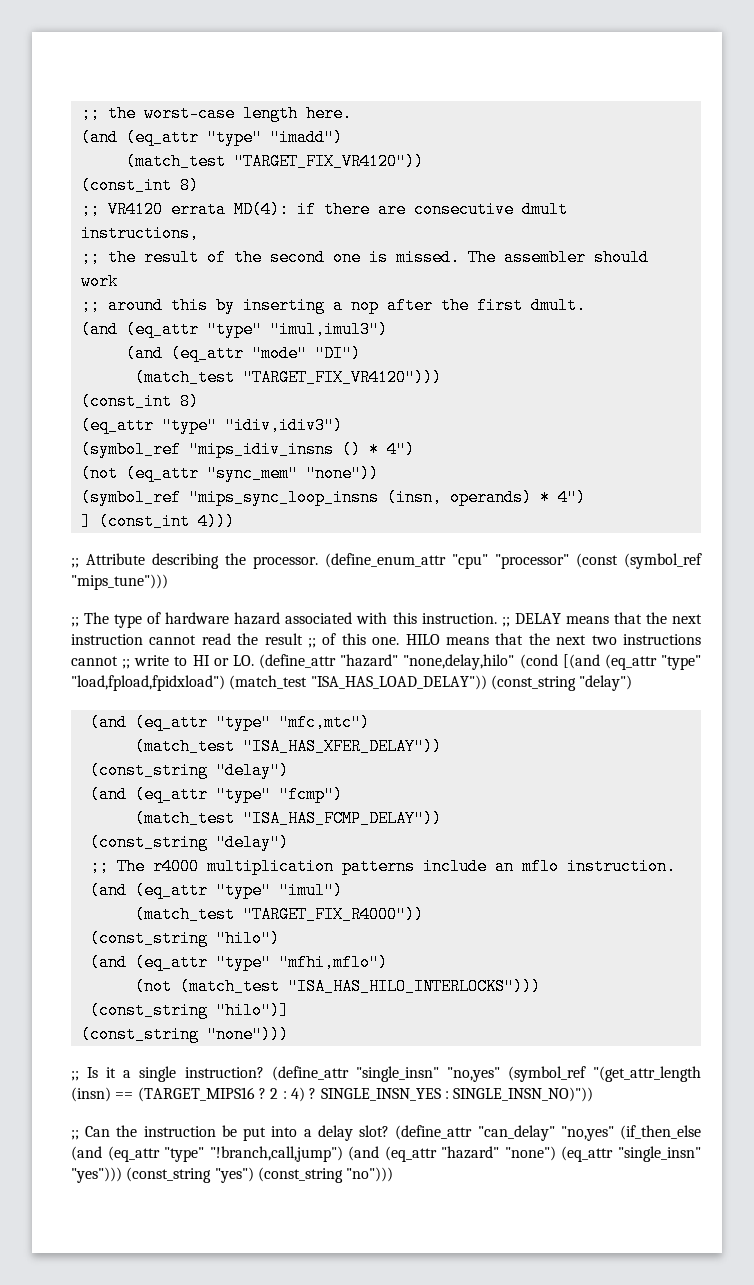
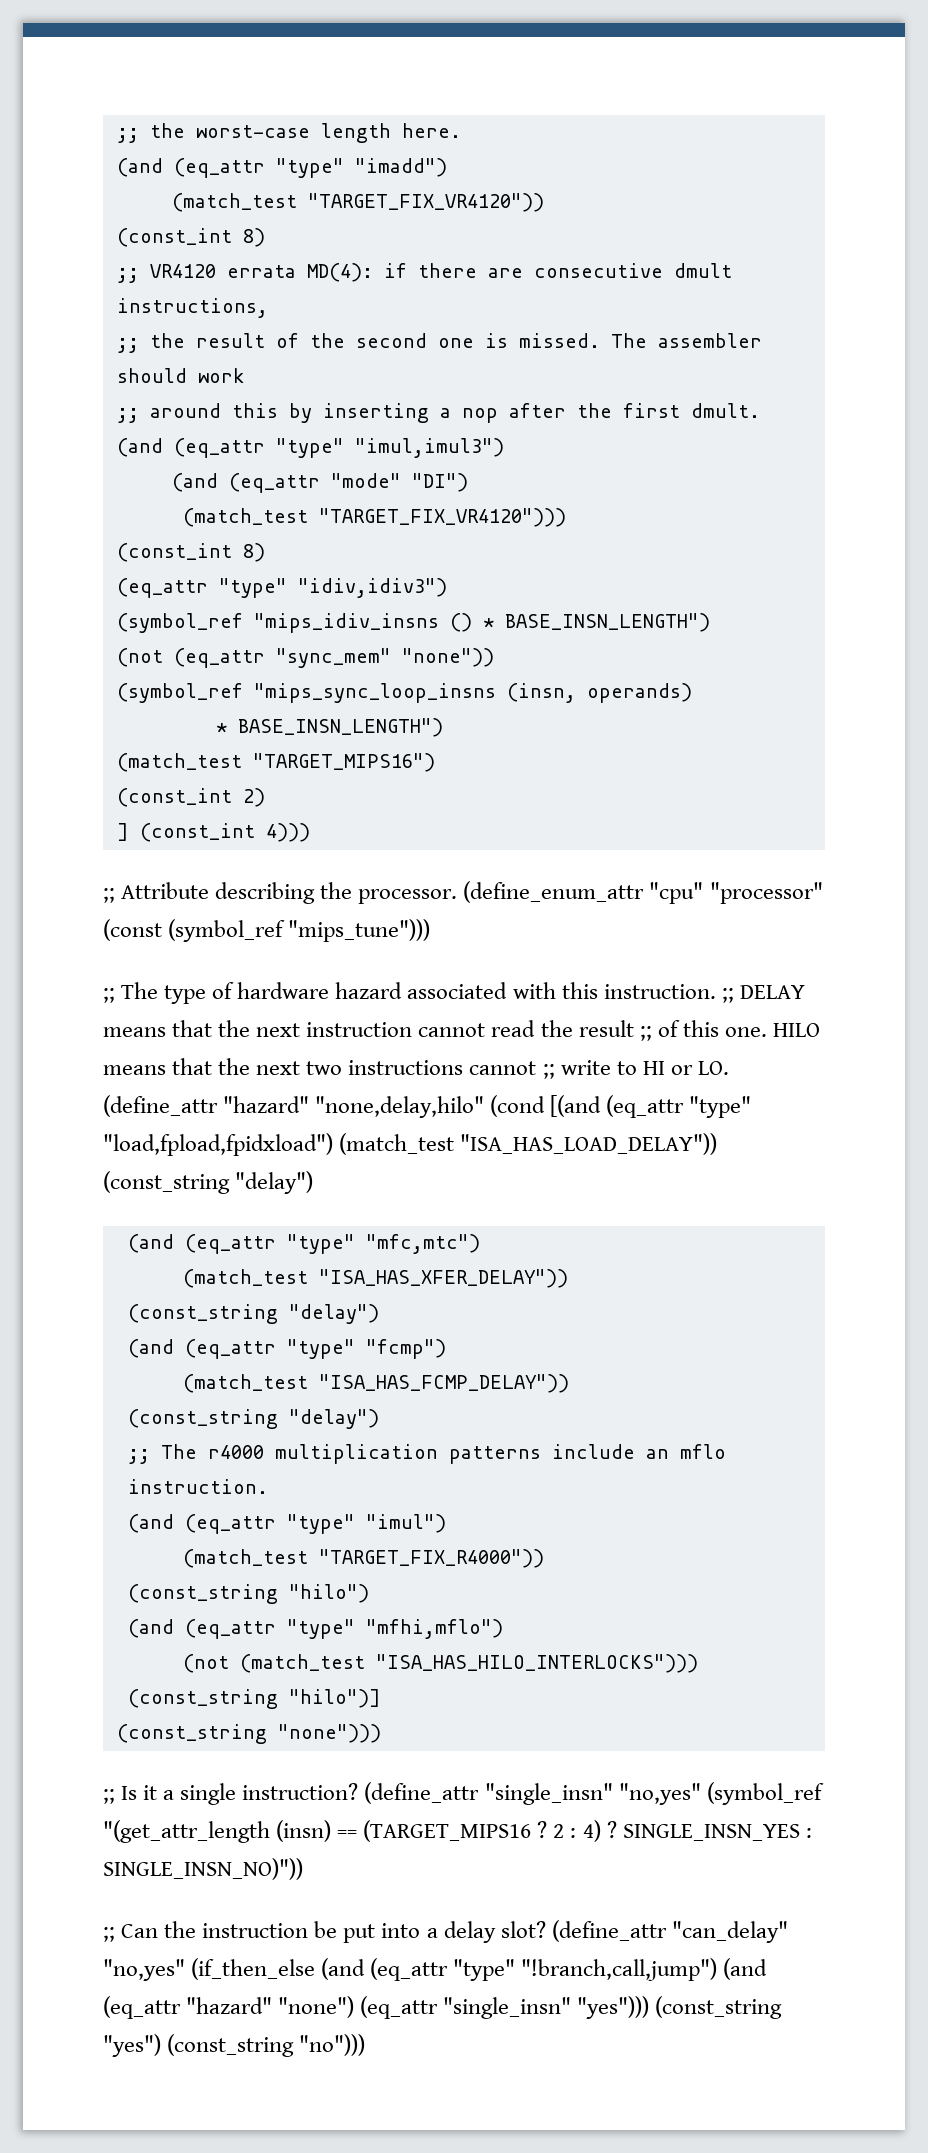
- (symbol_ref "mips_idiv_insns () * 4")
+ (symbol_ref "mips_idiv_insns () * BASE_INSN_LENGTH")
- (symbol_ref "mips_sync_loop_insns (insn, operands) * 4")
+ (symbol_ref "mips_sync_loop_insns (insn, operands)
+ * BASE_INSN_LENGTH")
+ (match_test "TARGET_MIPS16")
+ (const_int 2)

